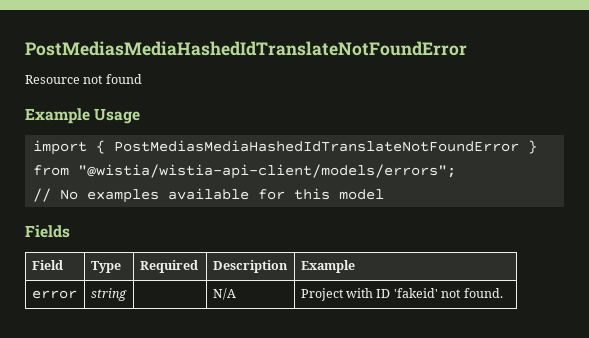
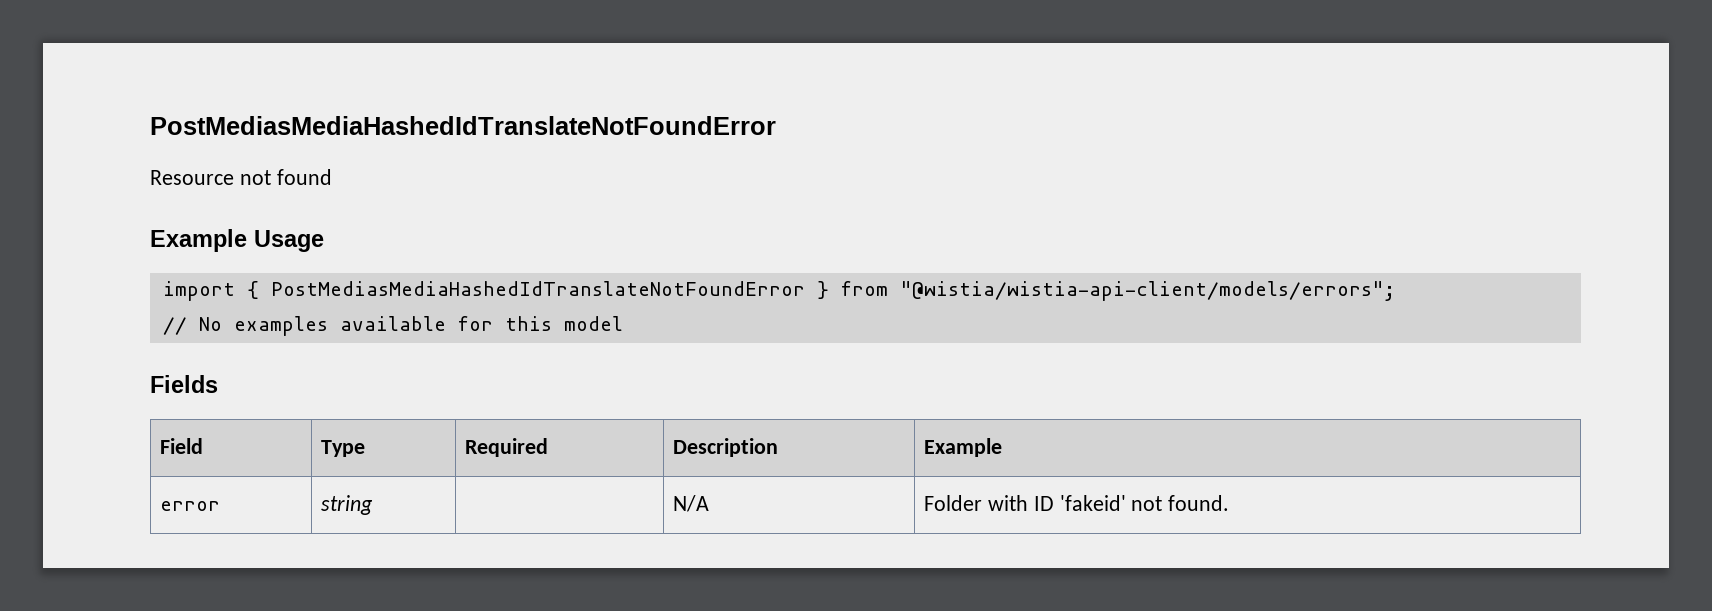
- error | string | | N/A | Project with ID 'fakeid' not found.
+ error | string | | N/A | Folder with ID 'fakeid' not found.

